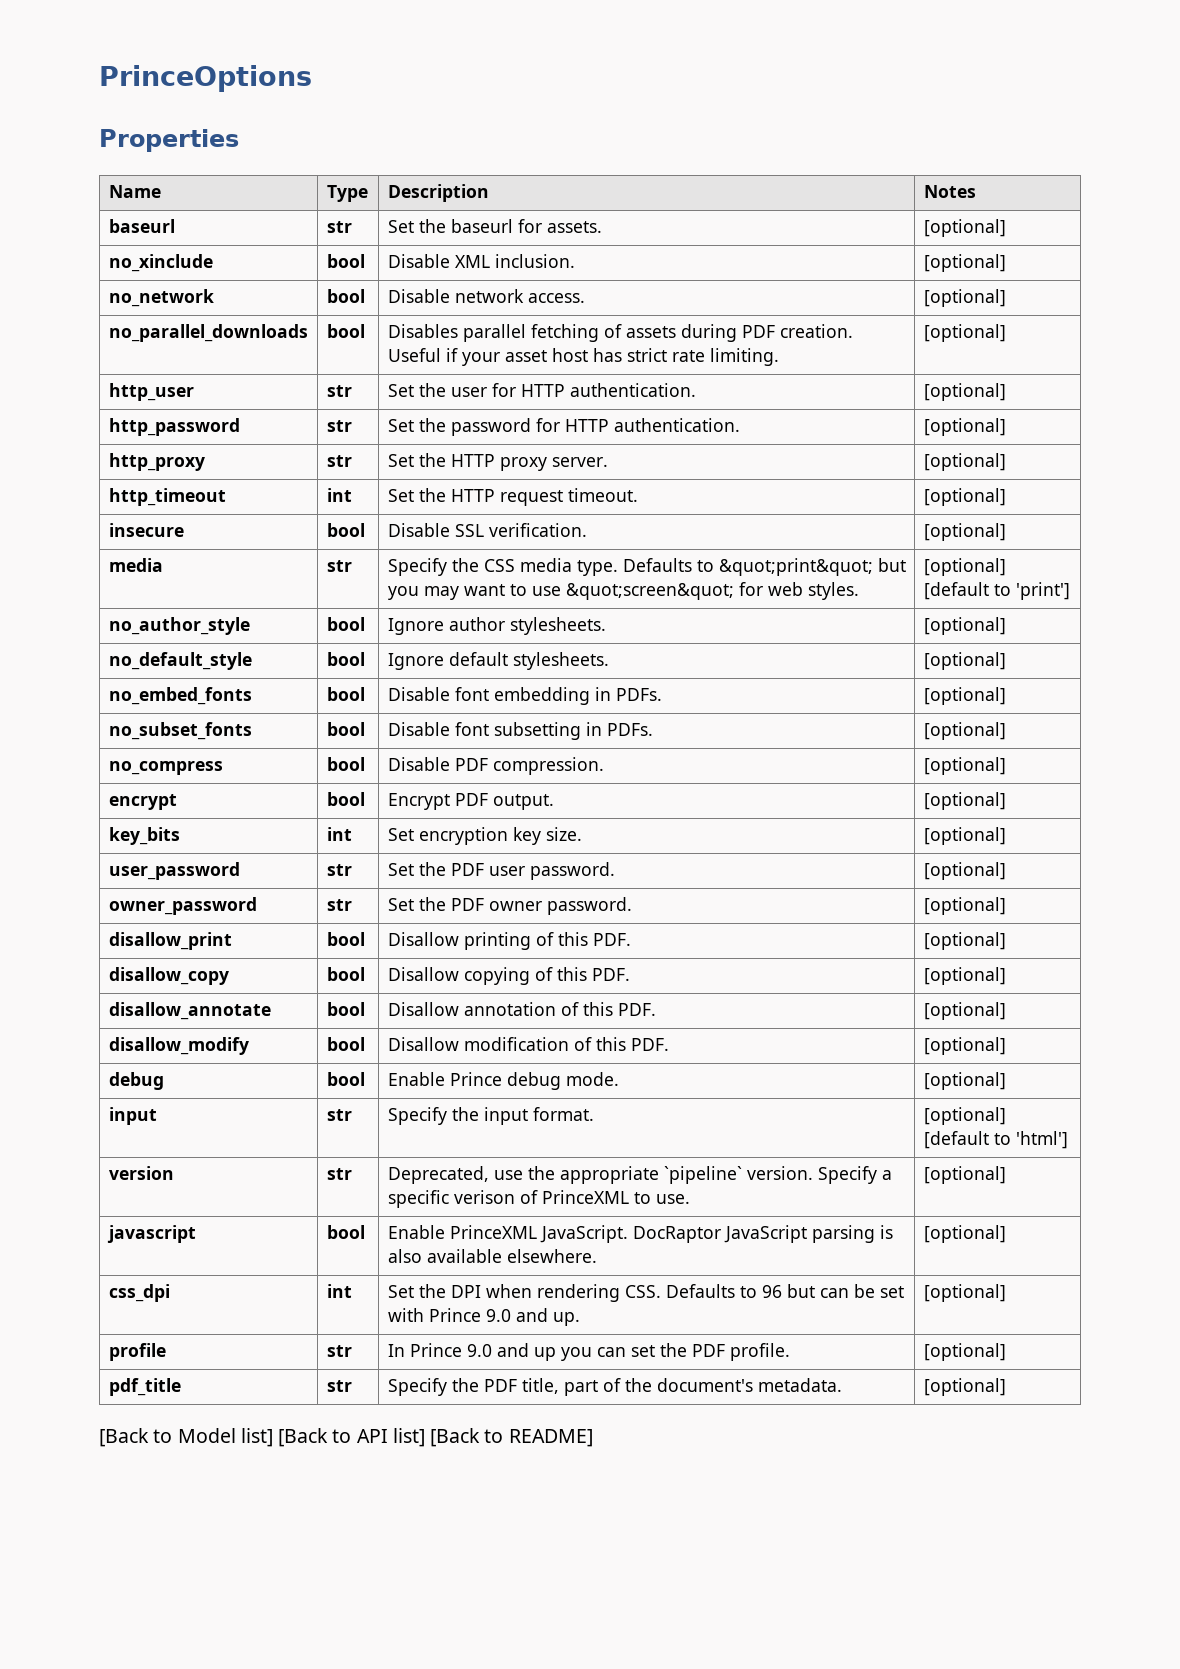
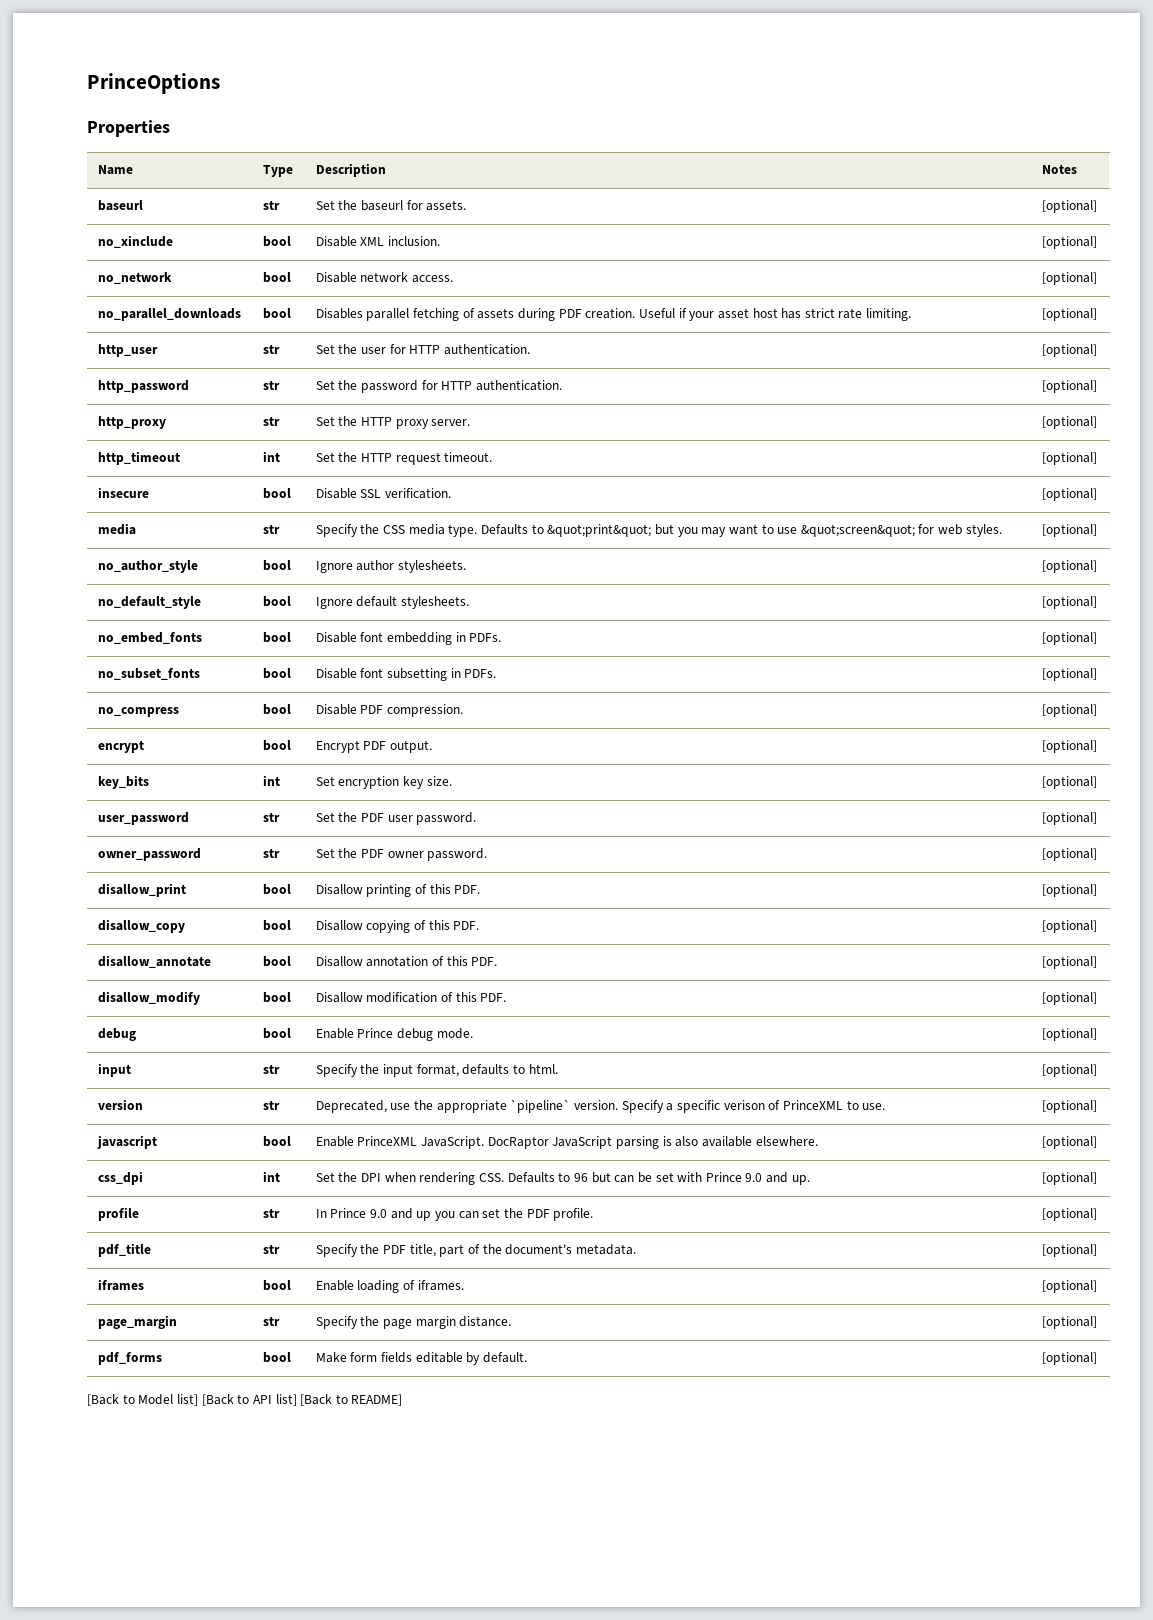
- media | str | Specify the CSS media type. Defaults to &quot;print&quot; but you may want to use &quot;screen&quot; for web styles. | [optional] [default to 'print']
+ media | str | Specify the CSS media type. Defaults to &quot;print&quot; but you may want to use &quot;screen&quot; for web styles. | [optional]
- input | str | Specify the input format. | [optional] [default to 'html']
+ input | str | Specify the input format, defaults to html. | [optional]
+ iframes | bool | Enable loading of iframes. | [optional]
+ page_margin | str | Specify the page margin distance. | [optional]
+ pdf_forms | bool | Make form fields editable by default. | [optional]

